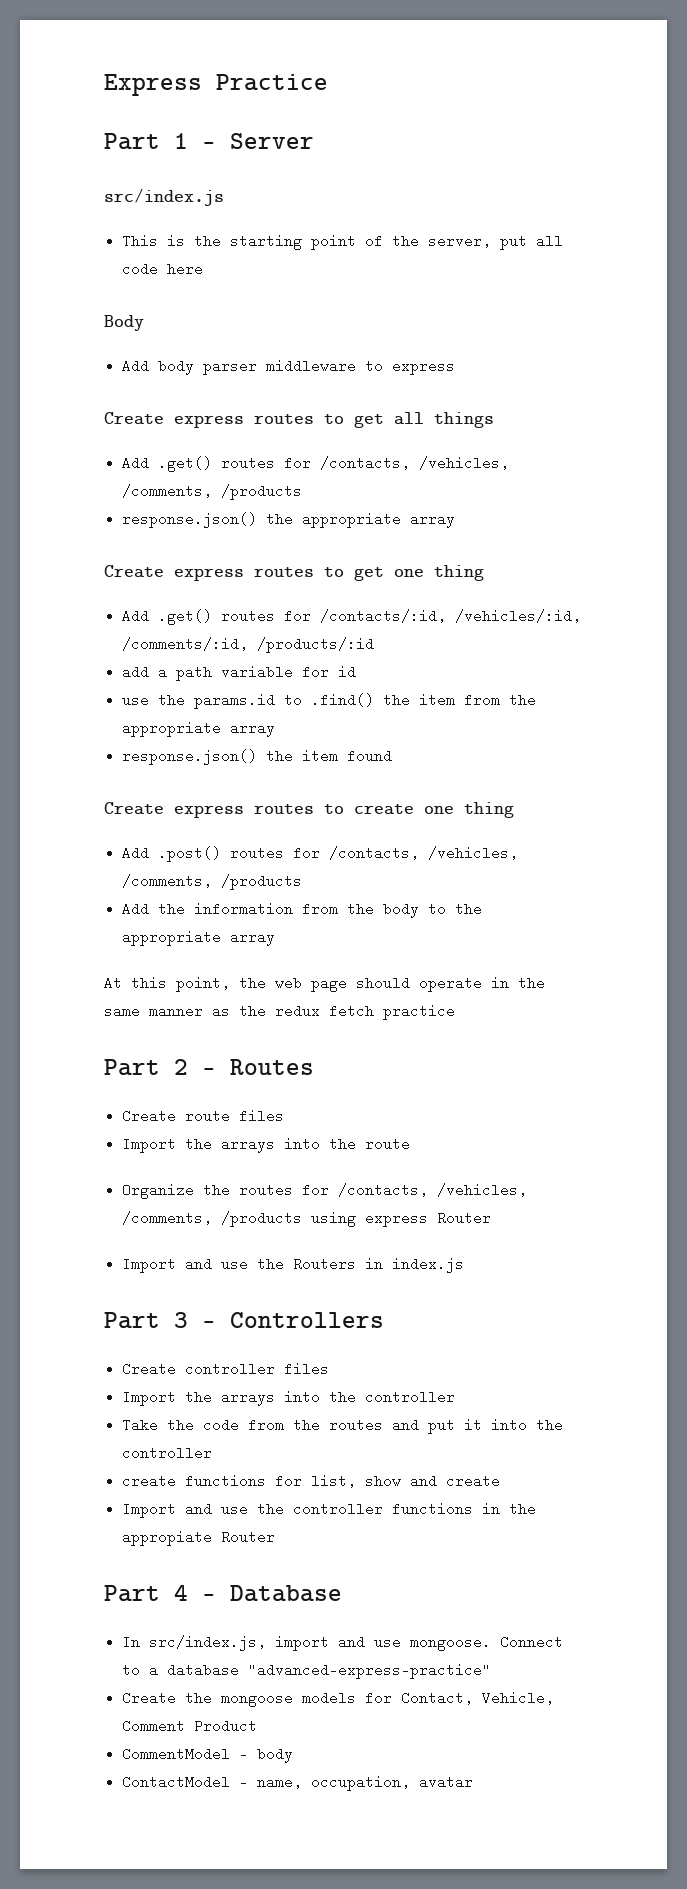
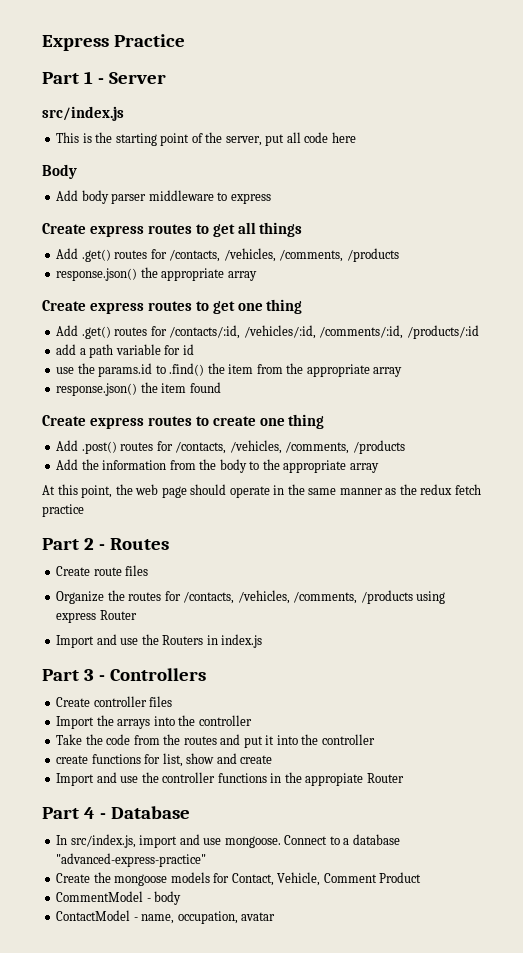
- Import the arrays into the route

